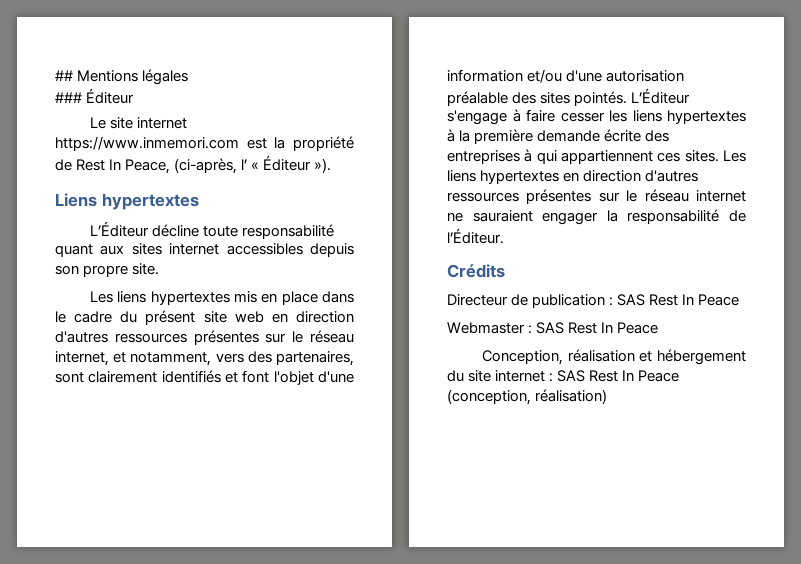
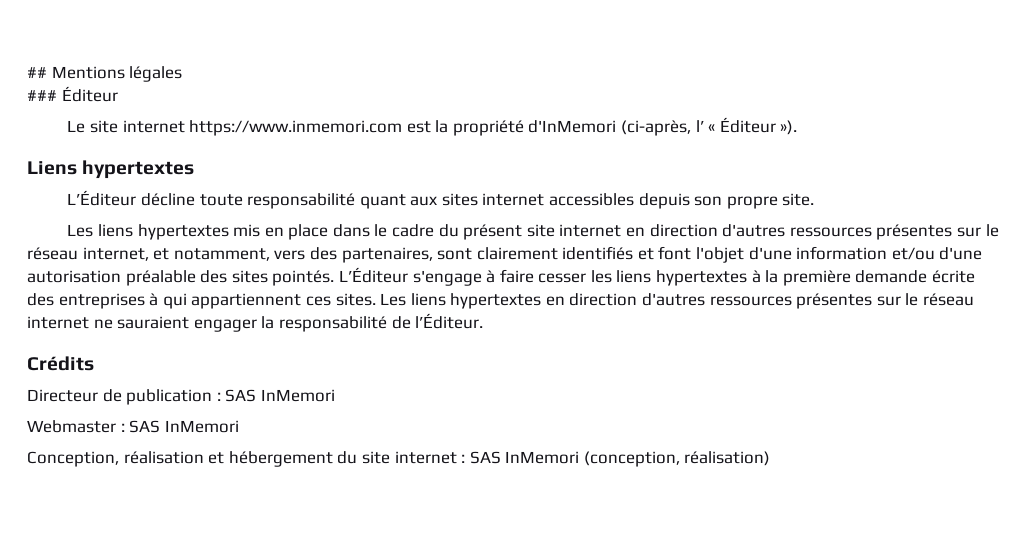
- Le site internet https://www.inmemori.com est la propriété de Rest In Peace, (ci-après, l’ « Éditeur »).
+ Le site internet https://www.inmemori.com est la propriété d'InMemori (ci-après, l’ « Éditeur »).
- Les liens hypertextes mis en place dans le cadre du présent site web en direction d'autres ressources présentes sur le réseau internet, et notamment, vers des partenaires, sont clairement identifiés et font l'objet d'une information et/ou d'une autorisation préalable des sites pointés.
+ Les liens hypertextes mis en place dans le cadre du présent site internet en direction d'autres ressources présentes sur le réseau internet, et notamment, vers des partenaires, sont clairement identifiés et font l'objet d'une information et/ou d'une autorisation préalable des sites pointés.
- Directeur de publication : SAS Rest In Peace
+ Directeur de publication : SAS InMemori
- Webmaster : SAS Rest In Peace
+ Webmaster : SAS InMemori
- Conception, réalisation et hébergement du site internet : SAS Rest In Peace (conception, réalisation)
+ Conception, réalisation et hébergement du site internet : SAS InMemori (conception, réalisation)

